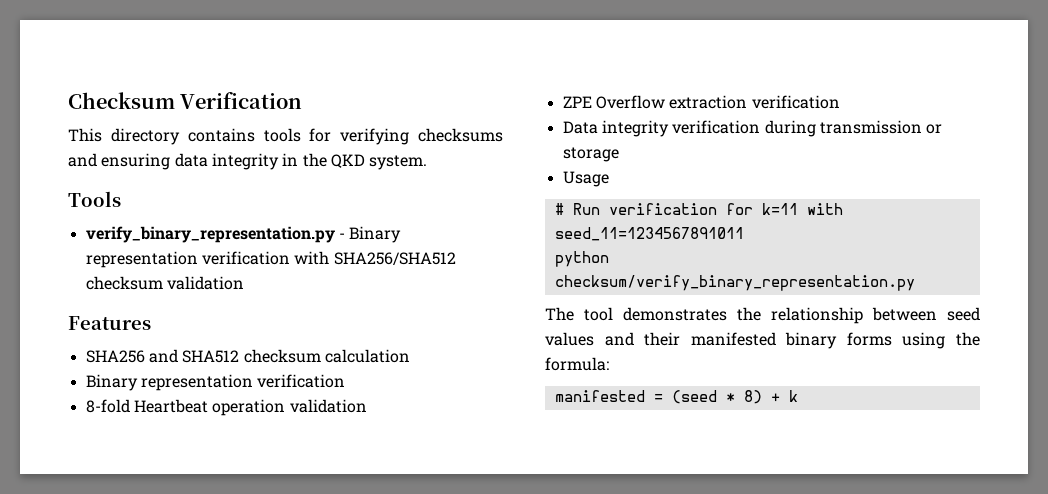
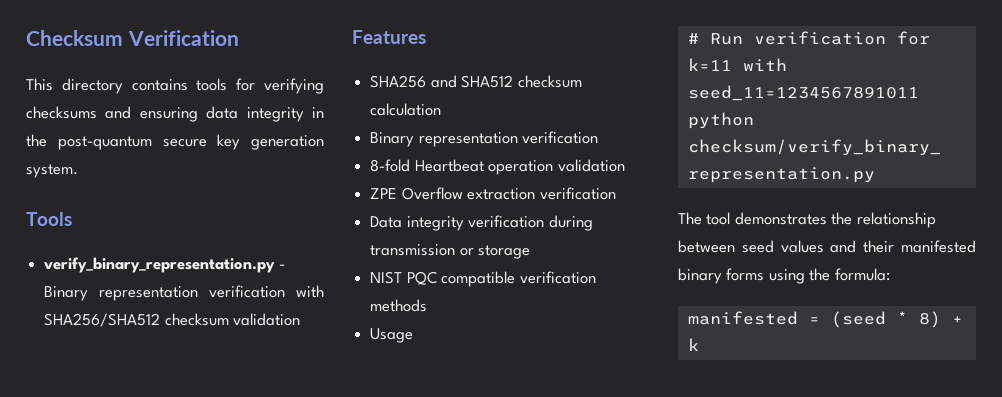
- This directory contains tools for verifying checksums and ensuring data integrity in the QKD system.
+ This directory contains tools for verifying checksums and ensuring data integrity in the post-quantum secure key generation system.
+ NIST PQC compatible verification methods

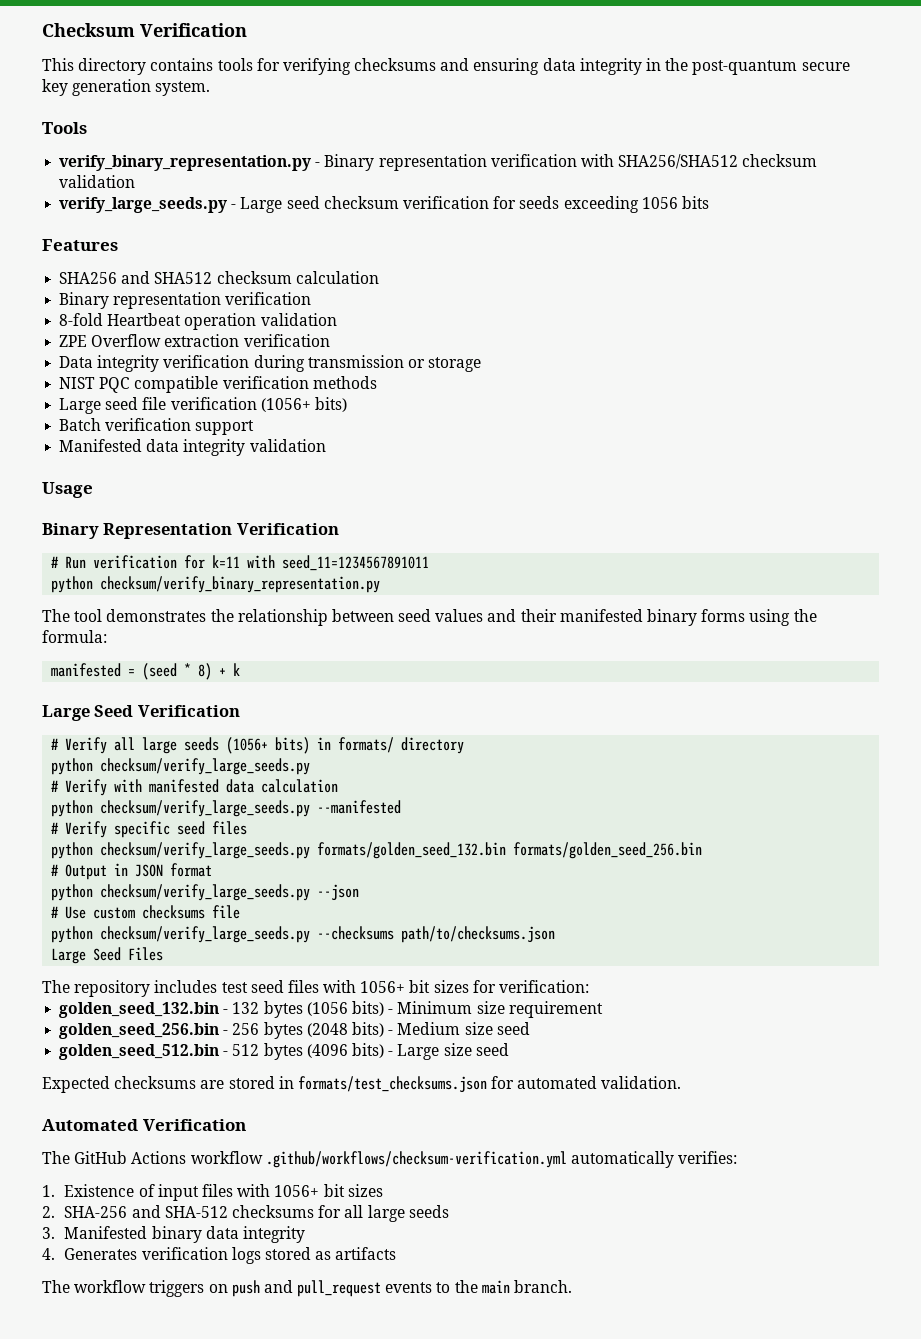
+ verify_large_seeds.py - Large seed checksum verification for seeds exceeding 1056 bits
+ Large seed file verification (1056+ bits)
+ Batch verification support
+ Manifested data integrity validation
  Usage
+ Binary Representation Verification
+ Large Seed Verification
+ # Verify all large seeds (1056+ bits) in formats/ directory
+ python checksum/verify_large_seeds.py
+ # Verify with manifested data calculation
+ python checksum/verify_large_seeds.py --manifested
+ # Verify specific seed files
+ python checksum/verify_large_seeds.py formats/golden_seed_132.bin formats/golden_seed_256.bin
+ # Output in JSON format
+ python checksum/verify_large_seeds.py --json
+ # Use custom checksums file
+ python checksum/verify_large_seeds.py --checksums path/to/checksums.json
+ Large Seed Files
+ The repository includes test seed files with 1056+ bit sizes for verification:
+ golden_seed_132.bin - 132 bytes (1056 bits) - Minimum size requirement
+ golden_seed_256.bin - 256 bytes (2048 bits) - Medium size seed
+ golden_seed_512.bin - 512 bytes (4096 bits) - Large size seed
+ Expected checksums are stored in formats/test_checksums.json for automated validation.
+ Automated Verification
+ The GitHub Actions workflow .github/workflows/checksum-verification.yml automatically verifies:
+ 1. Existence of input files with 1056+ bit sizes
+ 2. SHA-256 and SHA-512 checksums for all large seeds
+ 3. Manifested binary data integrity
+ 4. Generates verification logs stored as artifacts
+ The workflow triggers on push and pull_request events to the main branch.

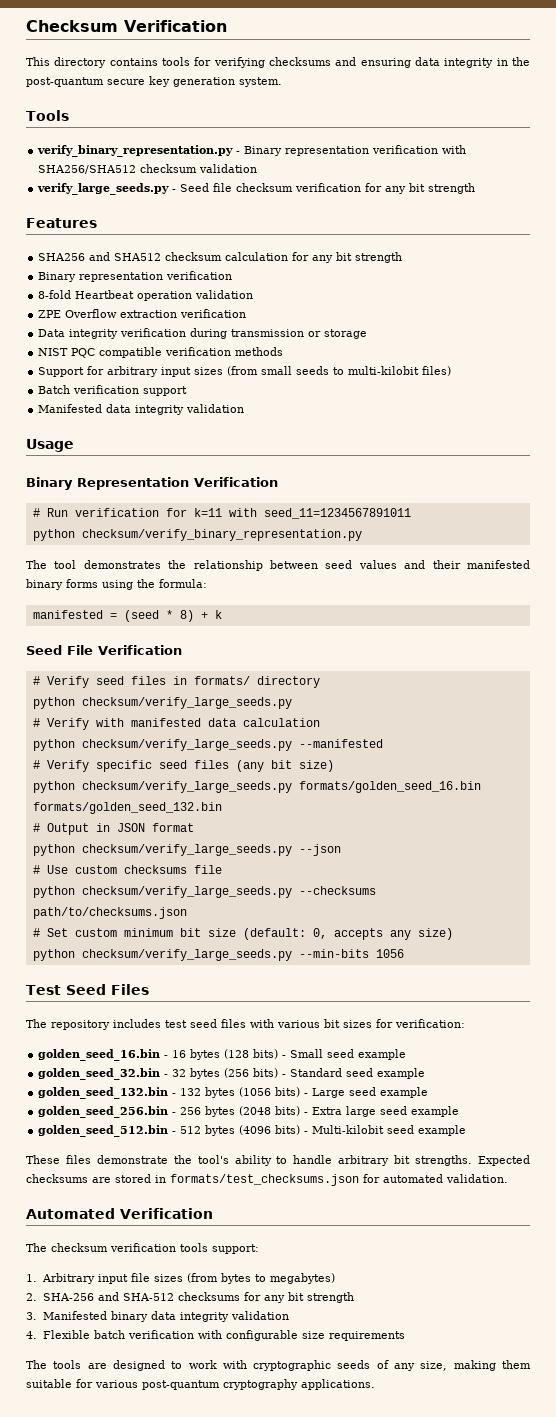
- verify_large_seeds.py - Large seed checksum verification for seeds exceeding 1056 bits
+ verify_large_seeds.py - Seed file checksum verification for any bit strength
- SHA256 and SHA512 checksum calculation
+ SHA256 and SHA512 checksum calculation for any bit strength
- Large seed file verification (1056+ bits)
+ Support for arbitrary input sizes (from small seeds to multi-kilobit files)
- Large Seed Verification
+ Seed File Verification
- # Verify all large seeds (1056+ bits) in formats/ directory
+ # Verify seed files in formats/ directory
- # Verify specific seed files
- python checksum/verify_large_seeds.py formats/golden_seed_132.bin formats/golden_seed_256.bin
+ # Verify specific seed files (any bit size)
+ python checksum/verify_large_seeds.py formats/golden_seed_16.bin formats/golden_seed_132.bin
- Large Seed Files
+ # Set custom minimum bit size (default: 0, accepts any size)
+ python checksum/verify_large_seeds.py --min-bits 1056
+ Test Seed Files
- The repository includes test seed files with 1056+ bit sizes for verification:
+ The repository includes test seed files with various bit sizes for verification:
+ golden_seed_16.bin - 16 bytes (128 bits) - Small seed example
+ golden_seed_32.bin - 32 bytes (256 bits) - Standard seed example
- golden_seed_132.bin - 132 bytes (1056 bits) - Minimum size requirement
+ golden_seed_132.bin - 132 bytes (1056 bits) - Large seed example
- golden_seed_256.bin - 256 bytes (2048 bits) - Medium size seed
+ golden_seed_256.bin - 256 bytes (2048 bits) - Extra large seed example
- golden_seed_512.bin - 512 bytes (4096 bits) - Large size seed
- Expected checksums are stored in formats/test_checksums.json for automated validation.
+ golden_seed_512.bin - 512 bytes (4096 bits) - Multi-kilobit seed example
+ These files demonstrate the tool's ability to handle arbitrary bit strengths. Expected checksums are stored in formats/test_checksums.json for automated validation.
- The GitHub Actions workflow .github/workflows/checksum-verification.yml automatically verifies:
- 1. Existence of input files with 1056+ bit sizes
+ The checksum verification tools support:
+ 1. Arbitrary input file sizes (from bytes to megabytes)
- 2. SHA-256 and SHA-512 checksums for all large seeds
+ 2. SHA-256 and SHA-512 checksums for any bit strength
- 3. Manifested binary data integrity
+ 3. Manifested binary data integrity validation
- 4. Generates verification logs stored as artifacts
- The workflow triggers on push and pull_request events to the main branch.
+ 4. Flexible batch verification with configurable size requirements
+ The tools are designed to work with cryptographic seeds of any size, making them suitable for various post-quantum cryptography applications.

